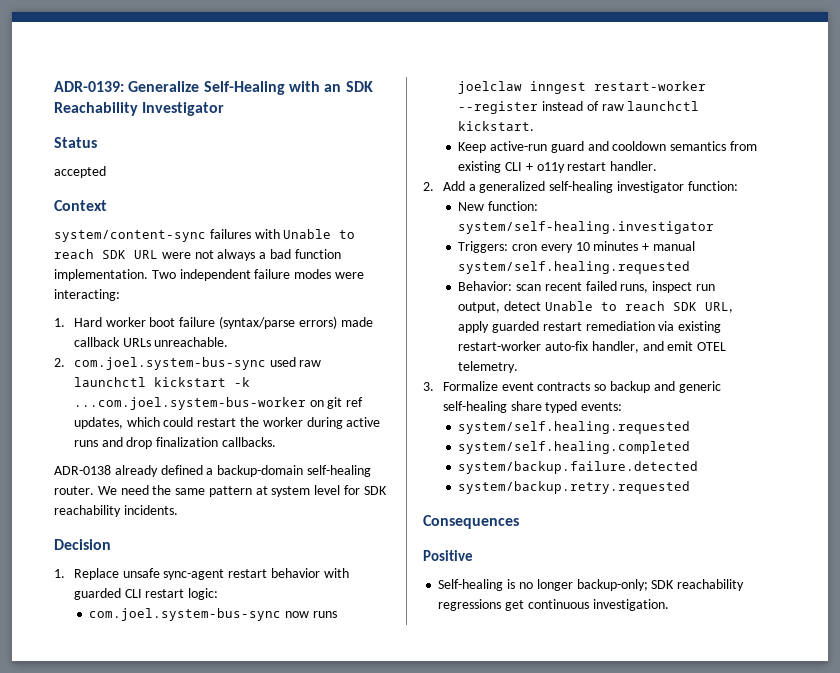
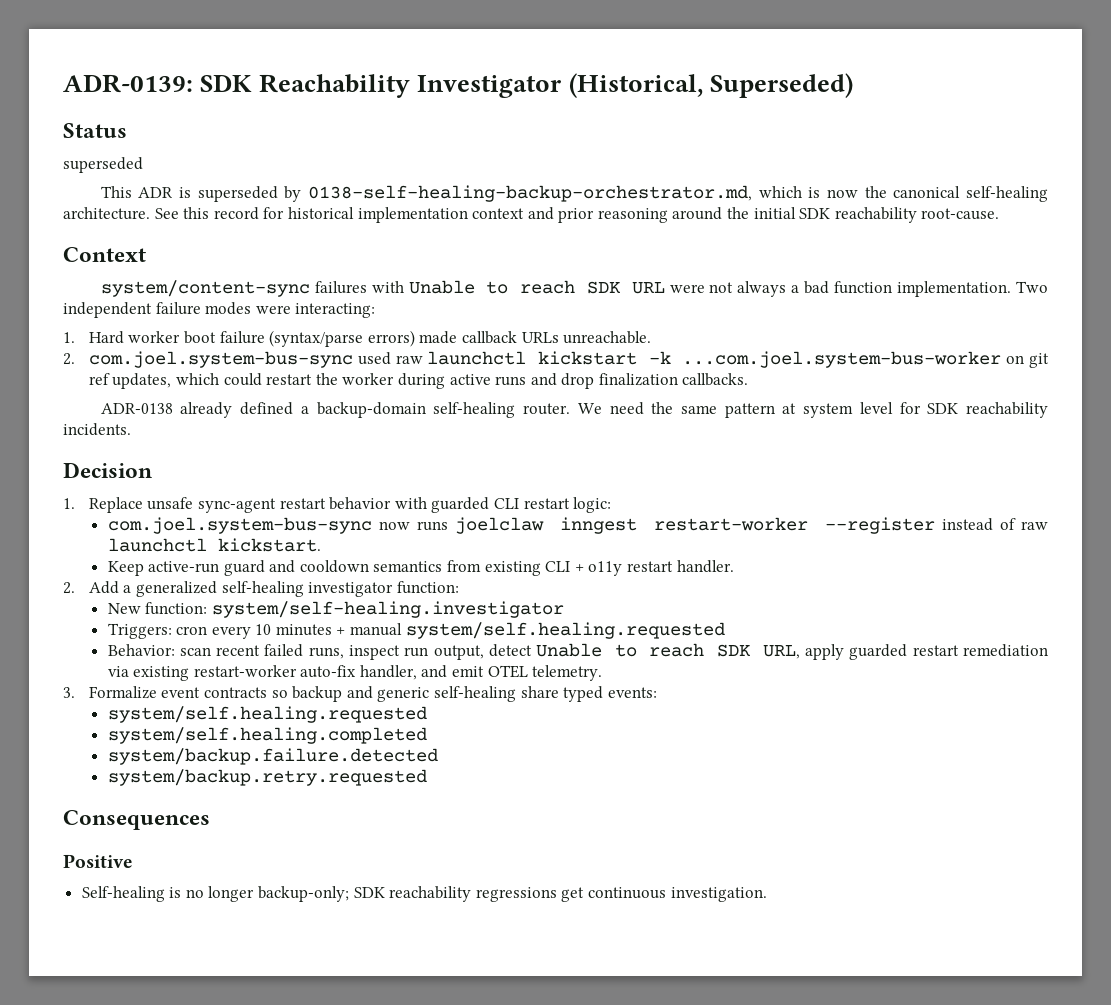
- ADR-0139: Generalize Self-Healing with an SDK Reachability Investigator
+ ADR-0139: SDK Reachability Investigator (Historical, Superseded)
  Status
- accepted
+ superseded
+ This ADR is superseded by 0138-self-healing-backup-orchestrator.md, which is now the canonical self-healing architecture. See this record for historical implementation context and prior reasoning around the initial SDK reachability root-cause.

